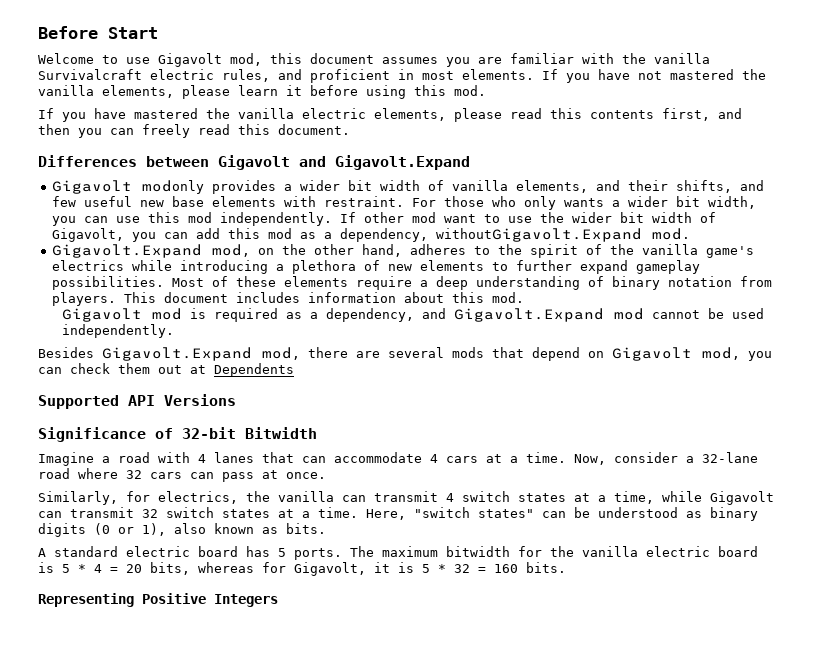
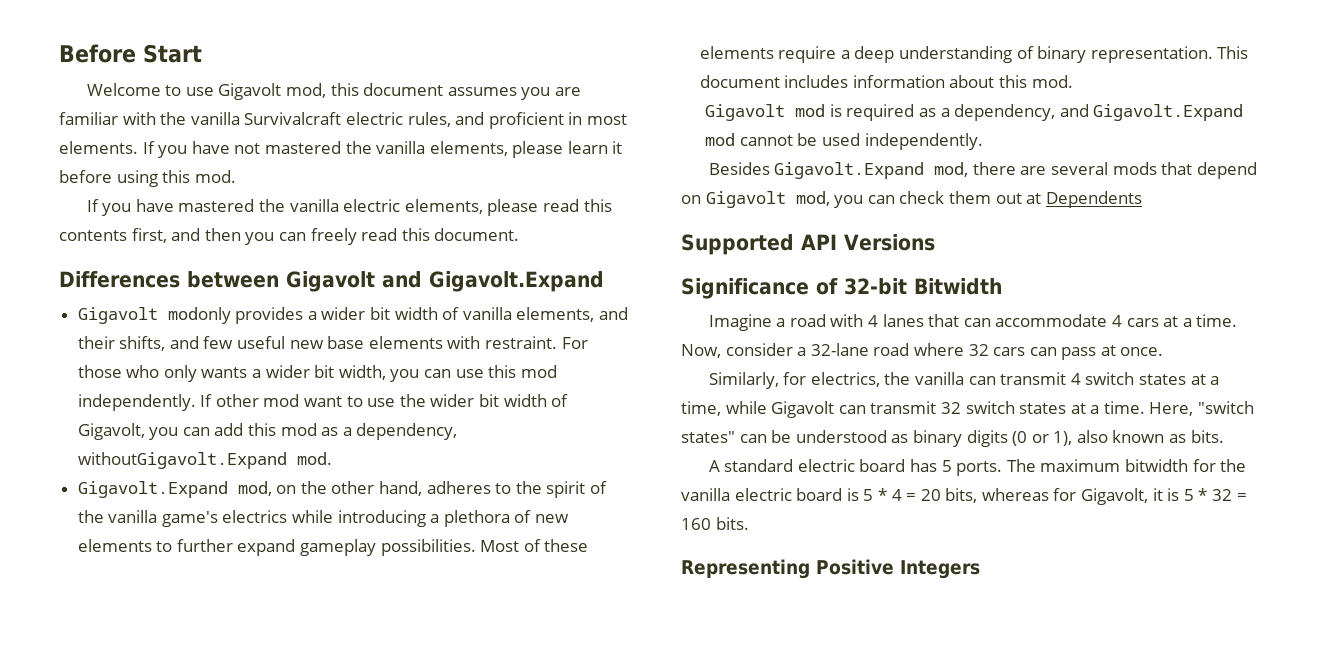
- Most of these elements require a deep understanding of binary notation from players.
+ Most of these elements require a deep understanding of binary representation.

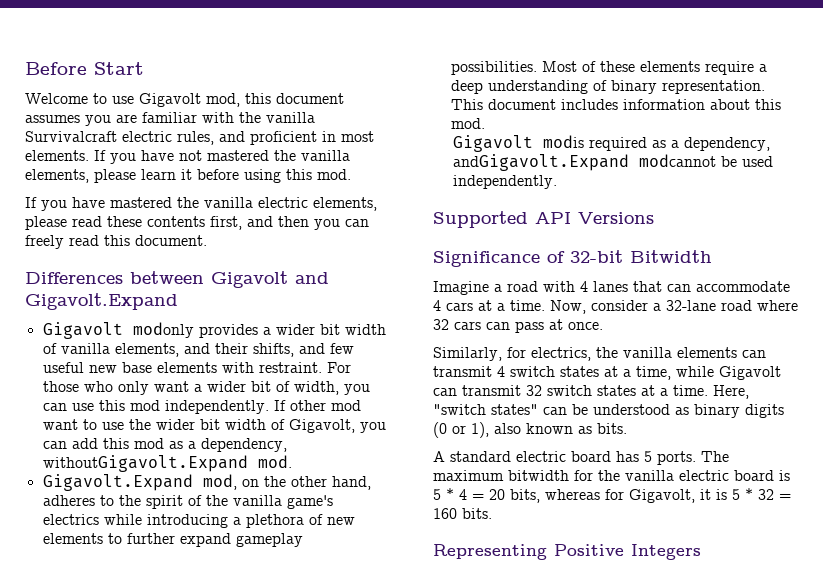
- If you have mastered the vanilla electric elements, please read this contents first, and then you can freely read this document.
+ If you have mastered the vanilla electric elements, please read these contents first, and then you can freely read this document.
- For those who only wants a wider bit width, you can use this mod independently.
+ For those who only want a wider bit of width, you can use this mod independently.
- Gigavolt mod is required as a dependency, and Gigavolt.Expand mod cannot be used independently.
+ Gigavolt modis required as a dependency, andGigavolt.Expand modcannot be used independently.
- Besides Gigavolt.Expand mod, there are several mods that depend on Gigavolt mod, you can check them out at Dependents
- Similarly, for electrics, the vanilla can transmit 4 switch states at a time, while Gigavolt can transmit 32 switch states at a time.
+ Similarly, for electrics, the vanilla elements can transmit 4 switch states at a time, while Gigavolt can transmit 32 switch states at a time.

